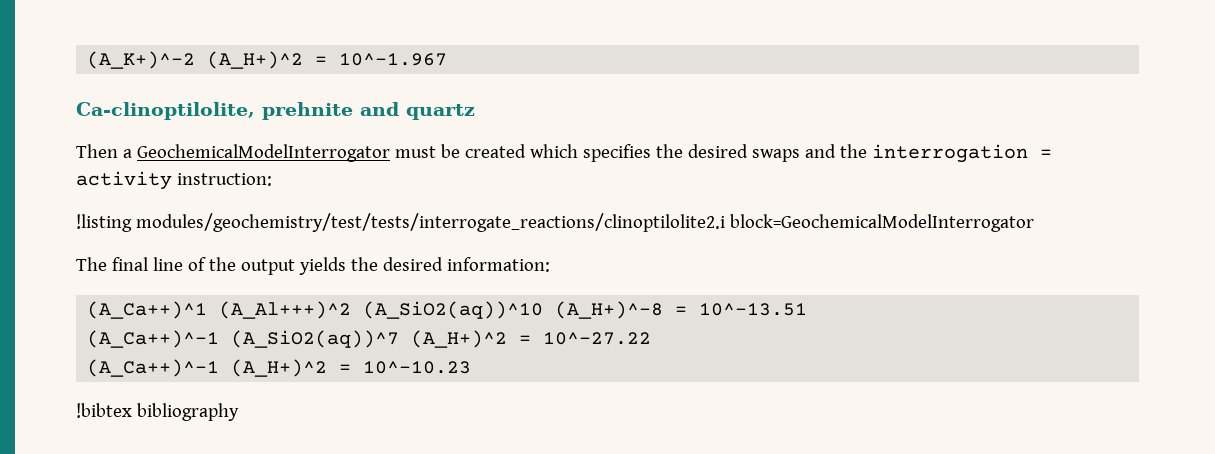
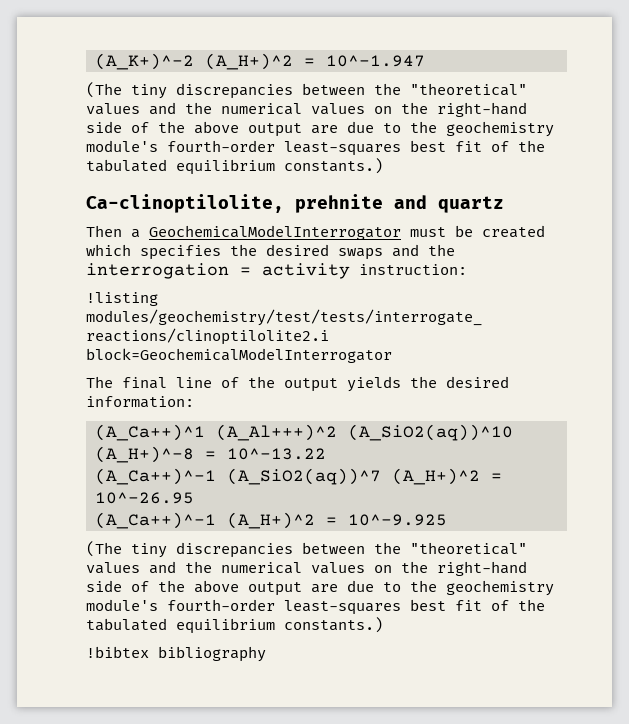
- (A_K+)^-2 (A_H+)^2 = 10^-1.967
+ (A_K+)^-2 (A_H+)^2 = 10^-1.947
+ (The tiny discrepancies between the "theoretical" values and the numerical values on the right-hand side of the above output are due to the geochemistry module's fourth-order least-squares best fit of the tabulated equilibrium constants.)
- (A_Ca++)^1 (A_Al+++)^2 (A_SiO2(aq))^10 (A_H+)^-8 = 10^-13.51
+ (A_Ca++)^1 (A_Al+++)^2 (A_SiO2(aq))^10 (A_H+)^-8 = 10^-13.22
- (A_Ca++)^-1 (A_SiO2(aq))^7 (A_H+)^2 = 10^-27.22
+ (A_Ca++)^-1 (A_SiO2(aq))^7 (A_H+)^2 = 10^-26.95
- (A_Ca++)^-1 (A_H+)^2 = 10^-10.23
+ (A_Ca++)^-1 (A_H+)^2 = 10^-9.925
+ (The tiny discrepancies between the "theoretical" values and the numerical values on the right-hand side of the above output are due to the geochemistry module's fourth-order least-squares best fit of the tabulated equilibrium constants.)

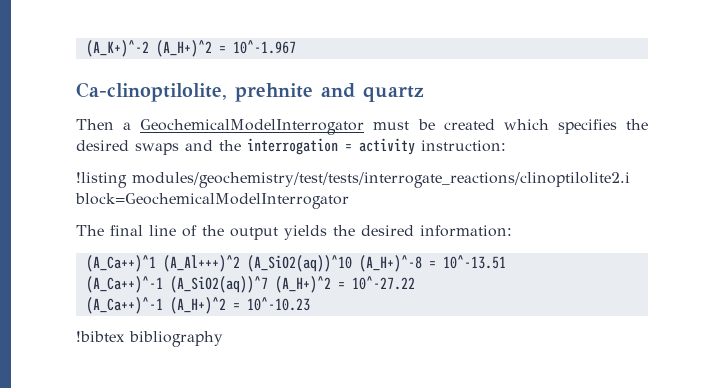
- (A_K+)^-2 (A_H+)^2 = 10^-1.947
- (The tiny discrepancies between the "theoretical" values and the numerical values on the right-hand side of the above output are due to the geochemistry module's fourth-order least-squares best fit of the tabulated equilibrium constants.)
+ (A_K+)^-2 (A_H+)^2 = 10^-1.967
- (A_Ca++)^1 (A_Al+++)^2 (A_SiO2(aq))^10 (A_H+)^-8 = 10^-13.22
+ (A_Ca++)^1 (A_Al+++)^2 (A_SiO2(aq))^10 (A_H+)^-8 = 10^-13.51
- (A_Ca++)^-1 (A_SiO2(aq))^7 (A_H+)^2 = 10^-26.95
+ (A_Ca++)^-1 (A_SiO2(aq))^7 (A_H+)^2 = 10^-27.22
- (A_Ca++)^-1 (A_H+)^2 = 10^-9.925
- (The tiny discrepancies between the "theoretical" values and the numerical values on the right-hand side of the above output are due to the geochemistry module's fourth-order least-squares best fit of the tabulated equilibrium constants.)
+ (A_Ca++)^-1 (A_H+)^2 = 10^-10.23

